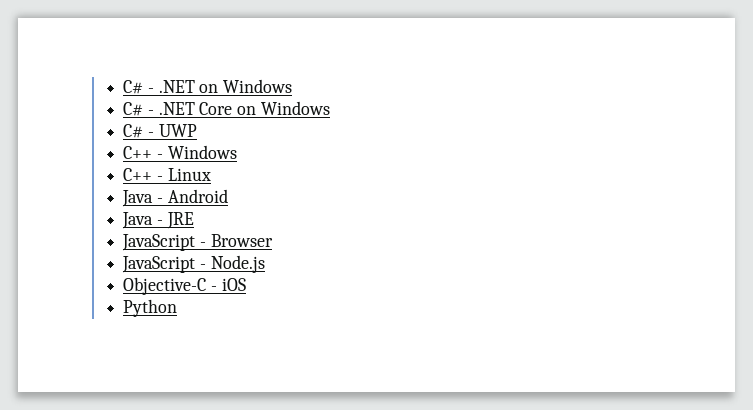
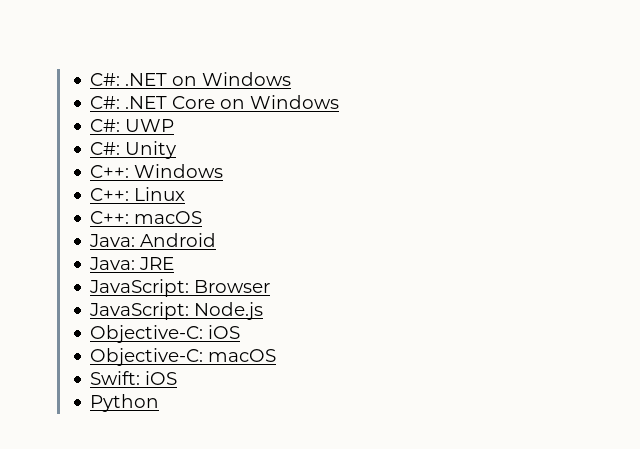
- C# - .NET on Windows
+ C#: .NET on Windows
- C# - .NET Core on Windows
+ C#: .NET Core on Windows
- C# - UWP
+ C#: UWP
- C++ - Windows
- C++ - Linux
+ C#: Unity
+ C++: Windows
+ C++: Linux
- Java - Android
+ C++: macOS
+ Java: Android
- Java - JRE
+ Java: JRE
- JavaScript - Browser
+ JavaScript: Browser
- JavaScript - Node.js
+ JavaScript: Node.js
- Objective-C - iOS
+ Objective-C: iOS
+ Objective-C: macOS
+ Swift: iOS

